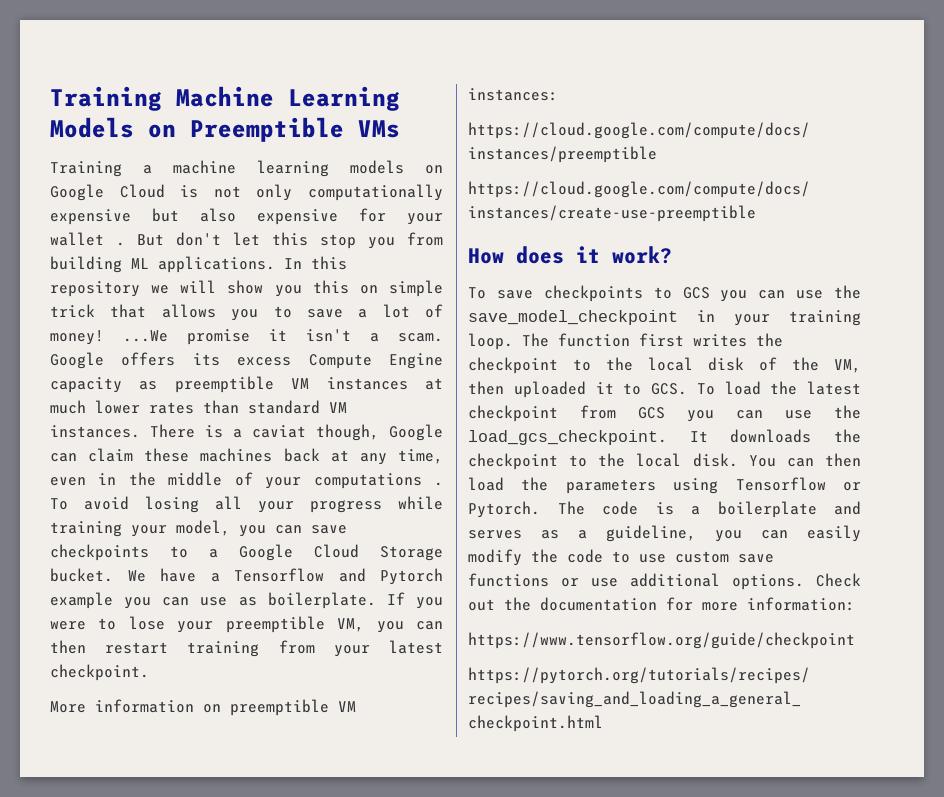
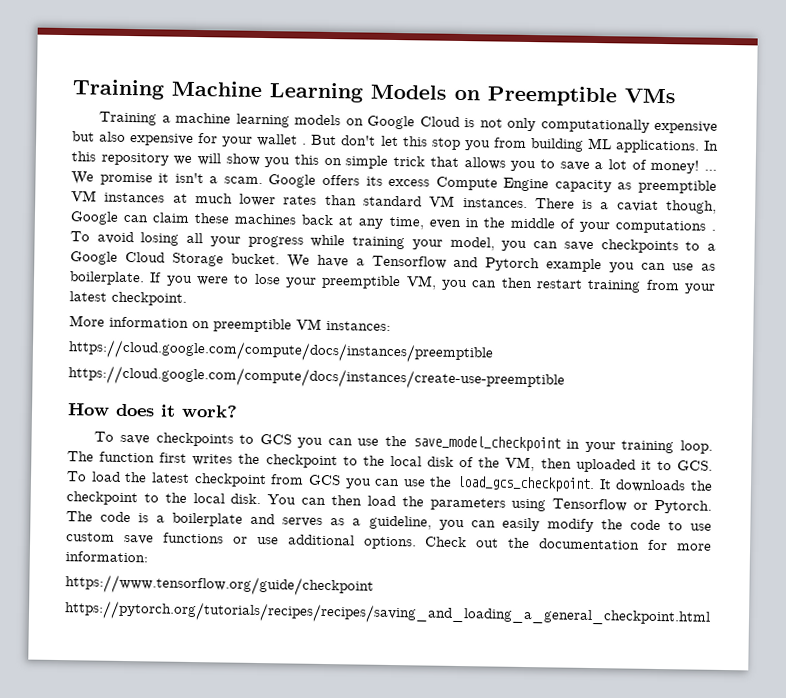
- In this repository we will show you this on simple trick that allows you to save a lot of money! ...We promise it isn't a scam.
+ In this repository we will show you this on simple trick that allows you to save a lot of money! ... We promise it isn't a scam.

